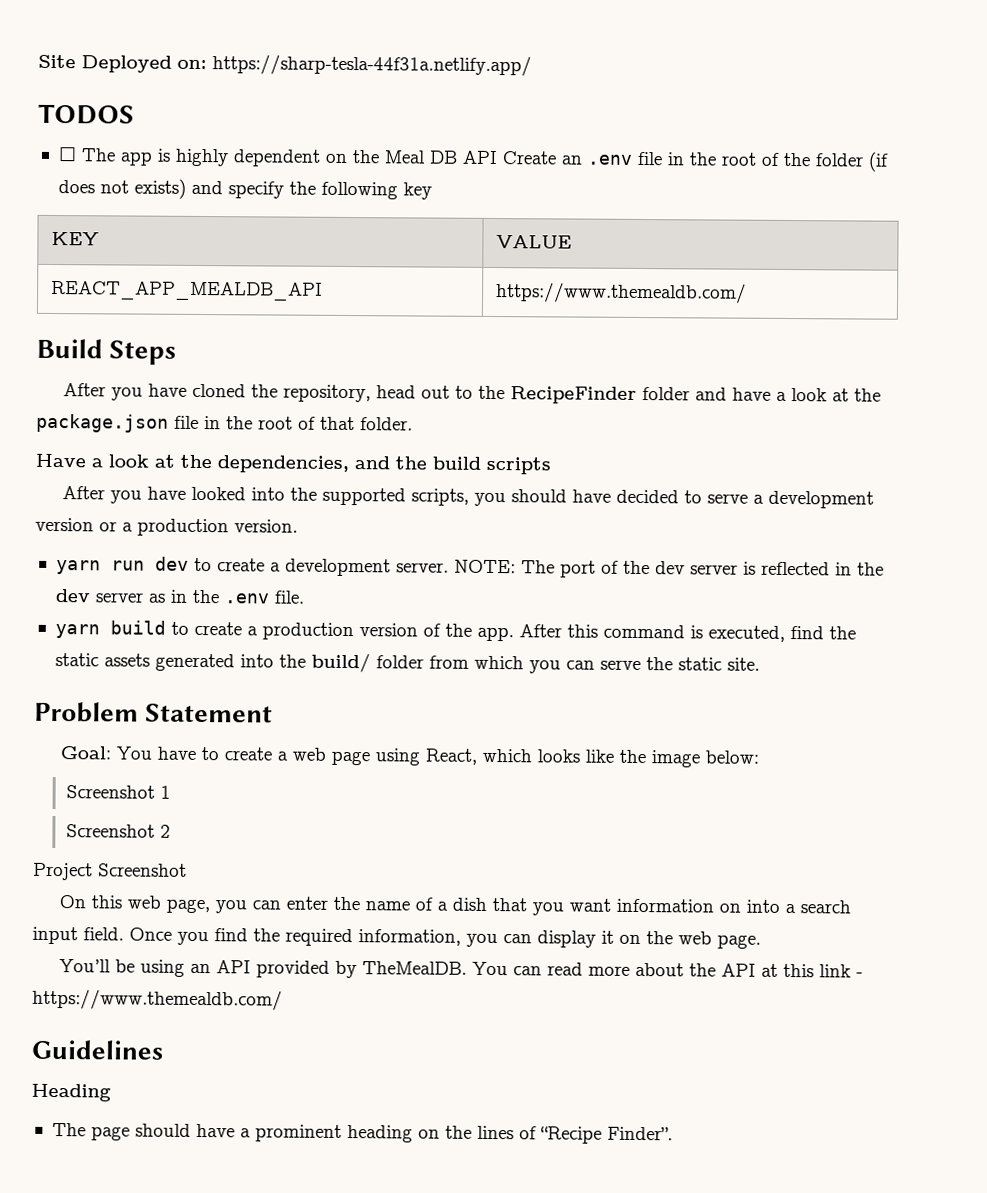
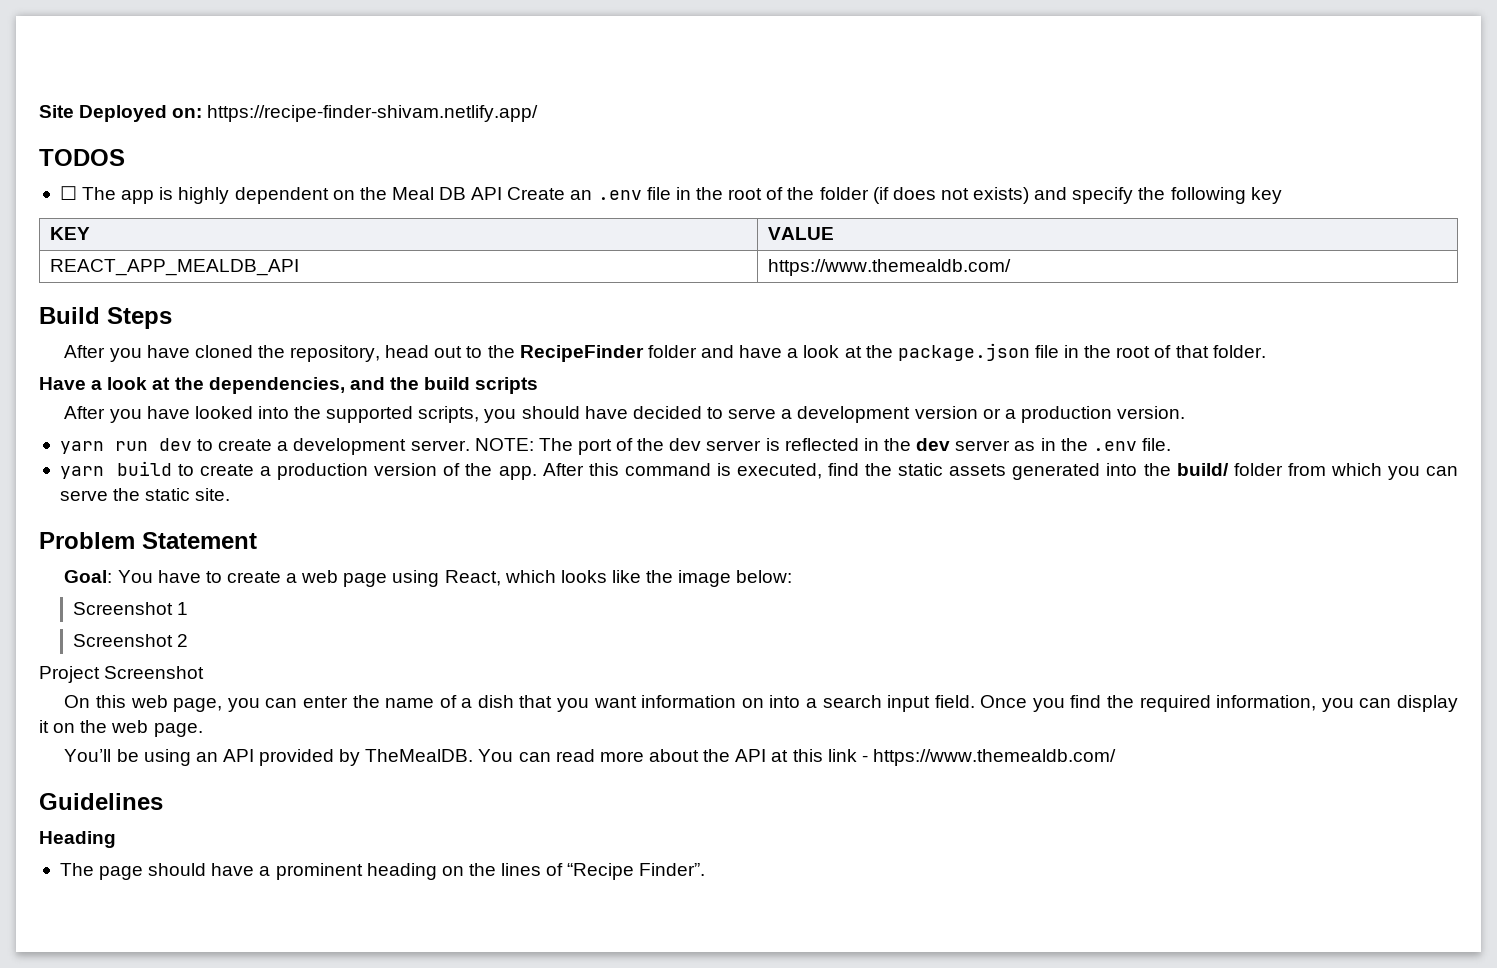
- Site Deployed on: https://sharp-tesla-44f31a.netlify.app/
+ Site Deployed on: https://recipe-finder-shivam.netlify.app/

